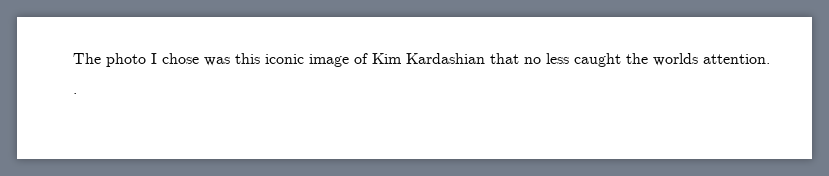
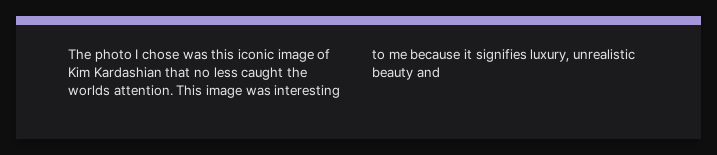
- The photo I chose was this iconic image of Kim Kardashian that no less caught the worlds attention.
- .
+ The photo I chose was this iconic image of Kim Kardashian that no less caught the worlds attention. This image was interesting to me because it signifies luxury, unrealistic beauty and

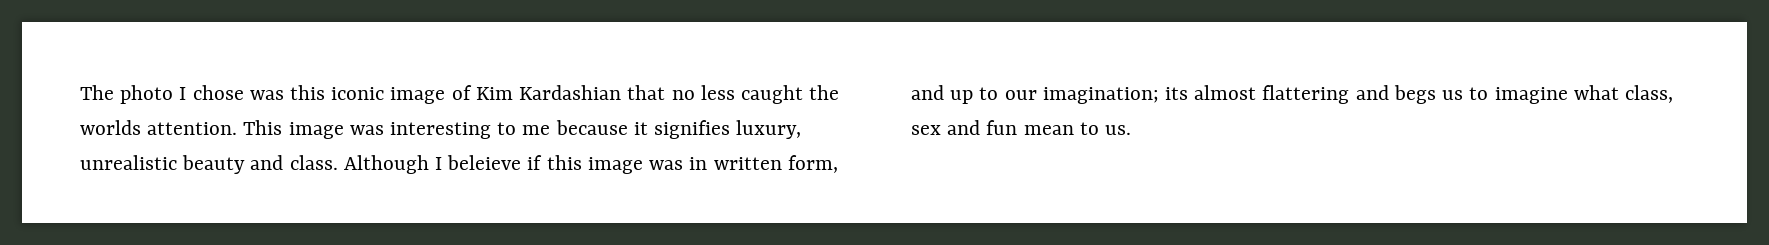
- This image was interesting to me because it signifies luxury, unrealistic beauty and
+ This image was interesting to me because it signifies luxury, unrealistic beauty and class. Although I beleieve if this image was in written form, and up to our imagination; its almost flattering and begs us to imagine what class, sex and fun mean to us.

